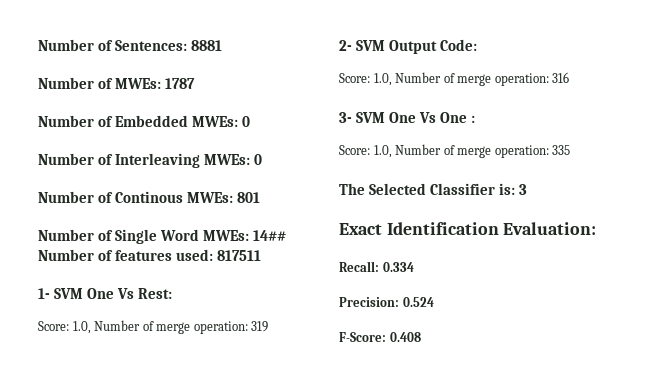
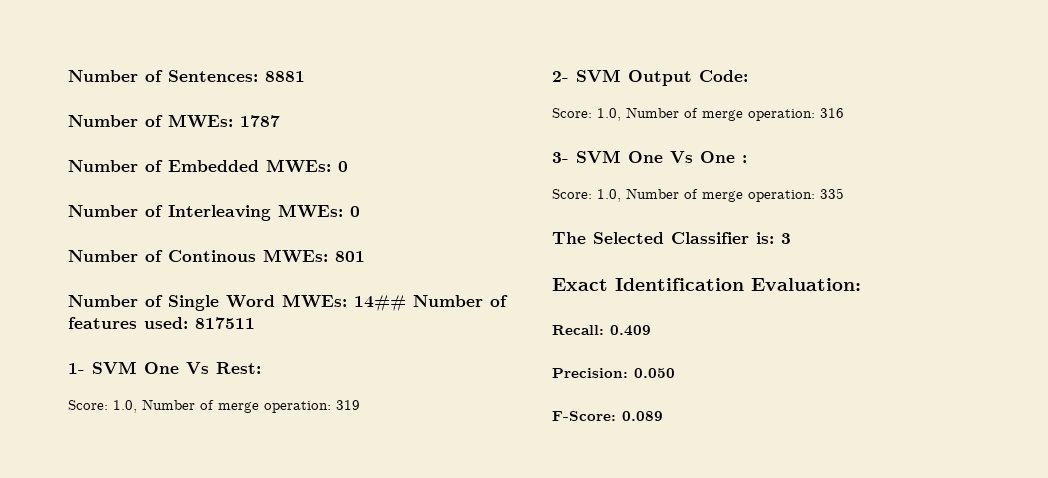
- Recall: 0.334
+ Recall: 0.409
- Precision: 0.524
+ Precision: 0.050
- F-Score: 0.408
+ F-Score: 0.089

